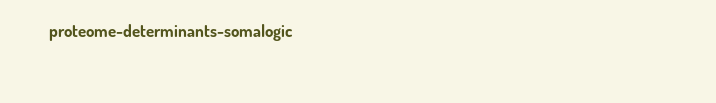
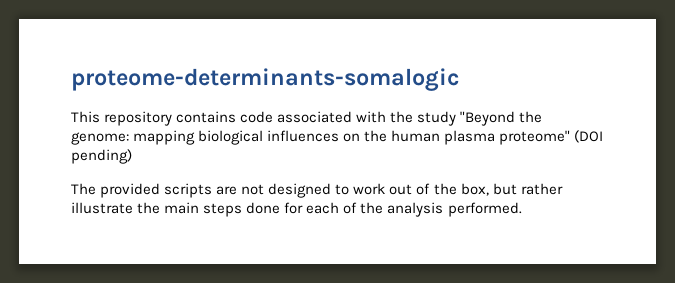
+ This repository contains code associated with the study "Beyond the genome: mapping biological influences on the human plasma proteome" (DOI pending)
+ The provided scripts are not designed to work out of the box, but rather illustrate the main steps done for each of the analysis performed.

